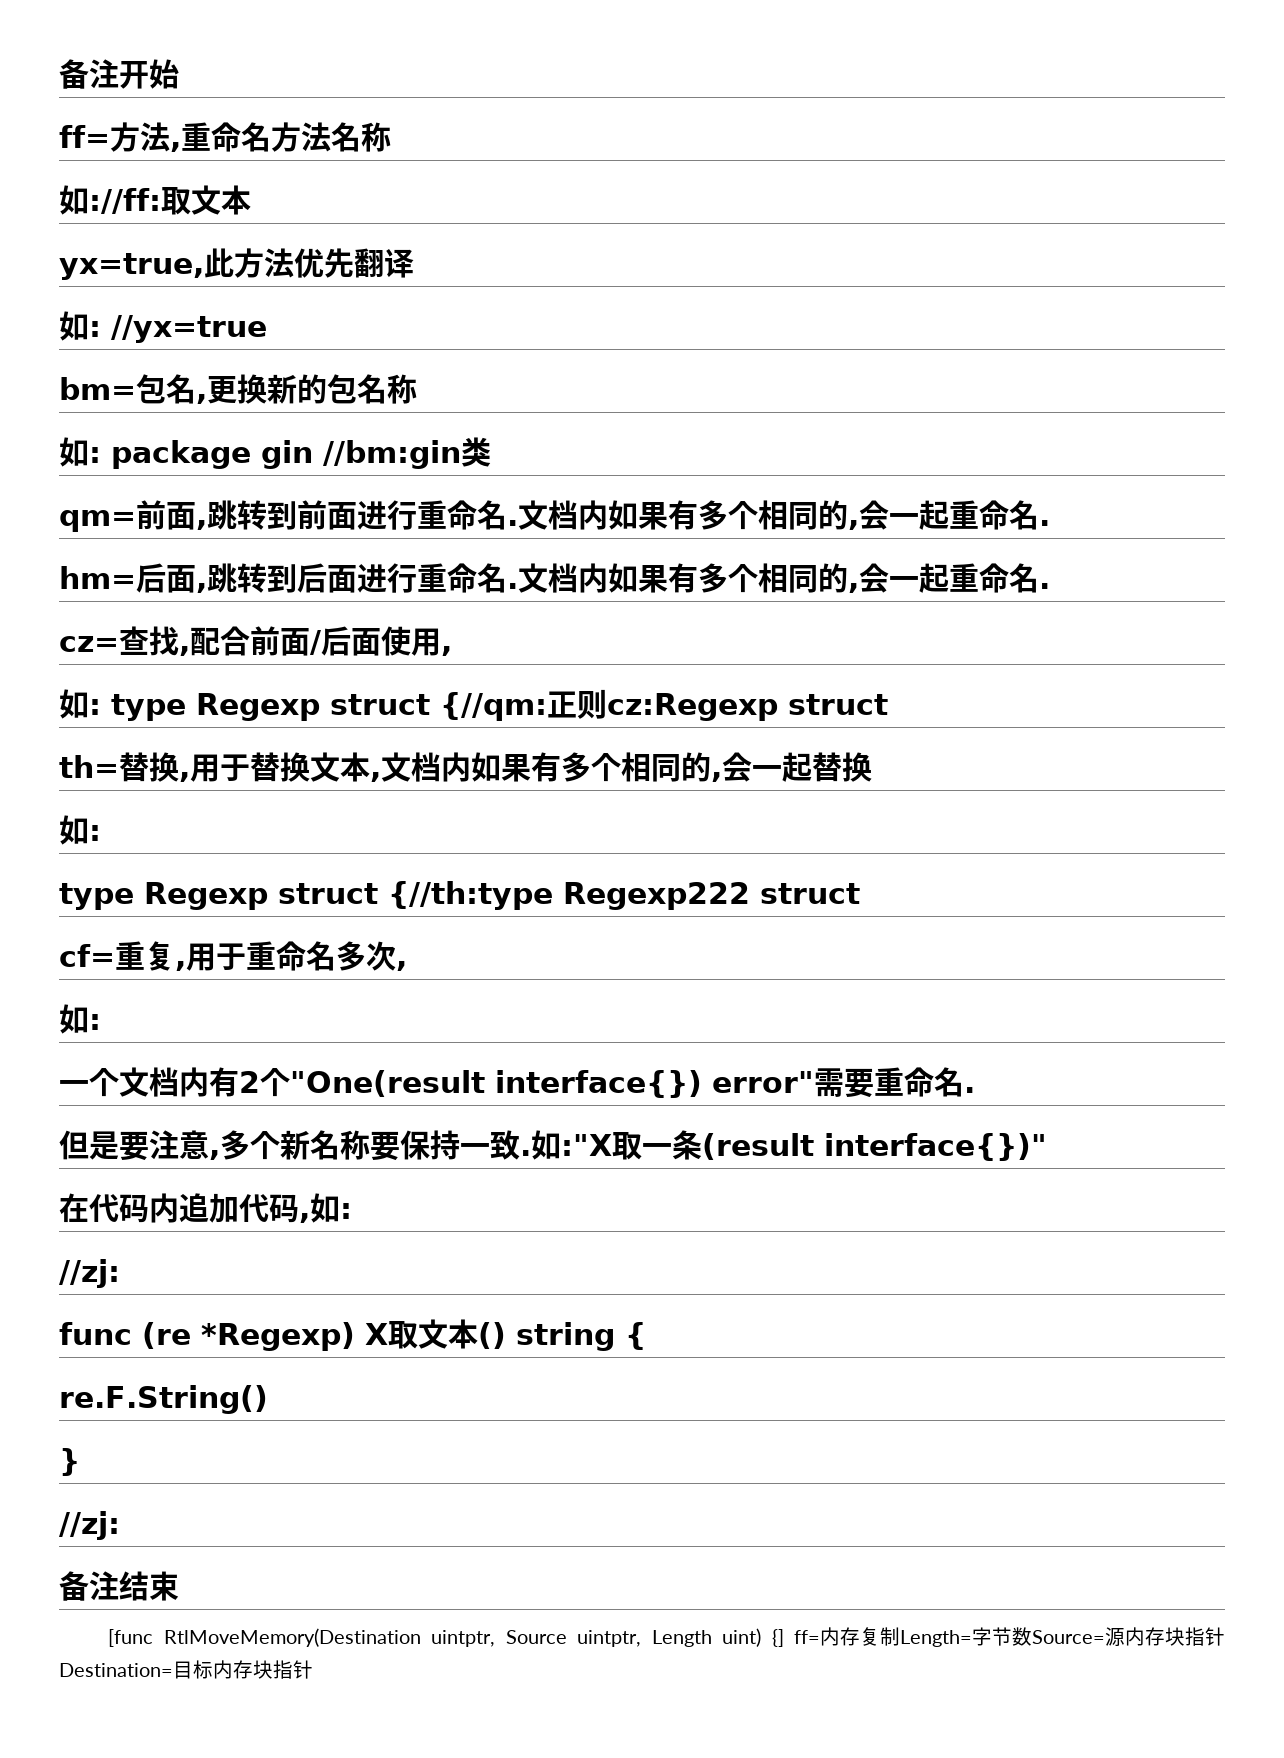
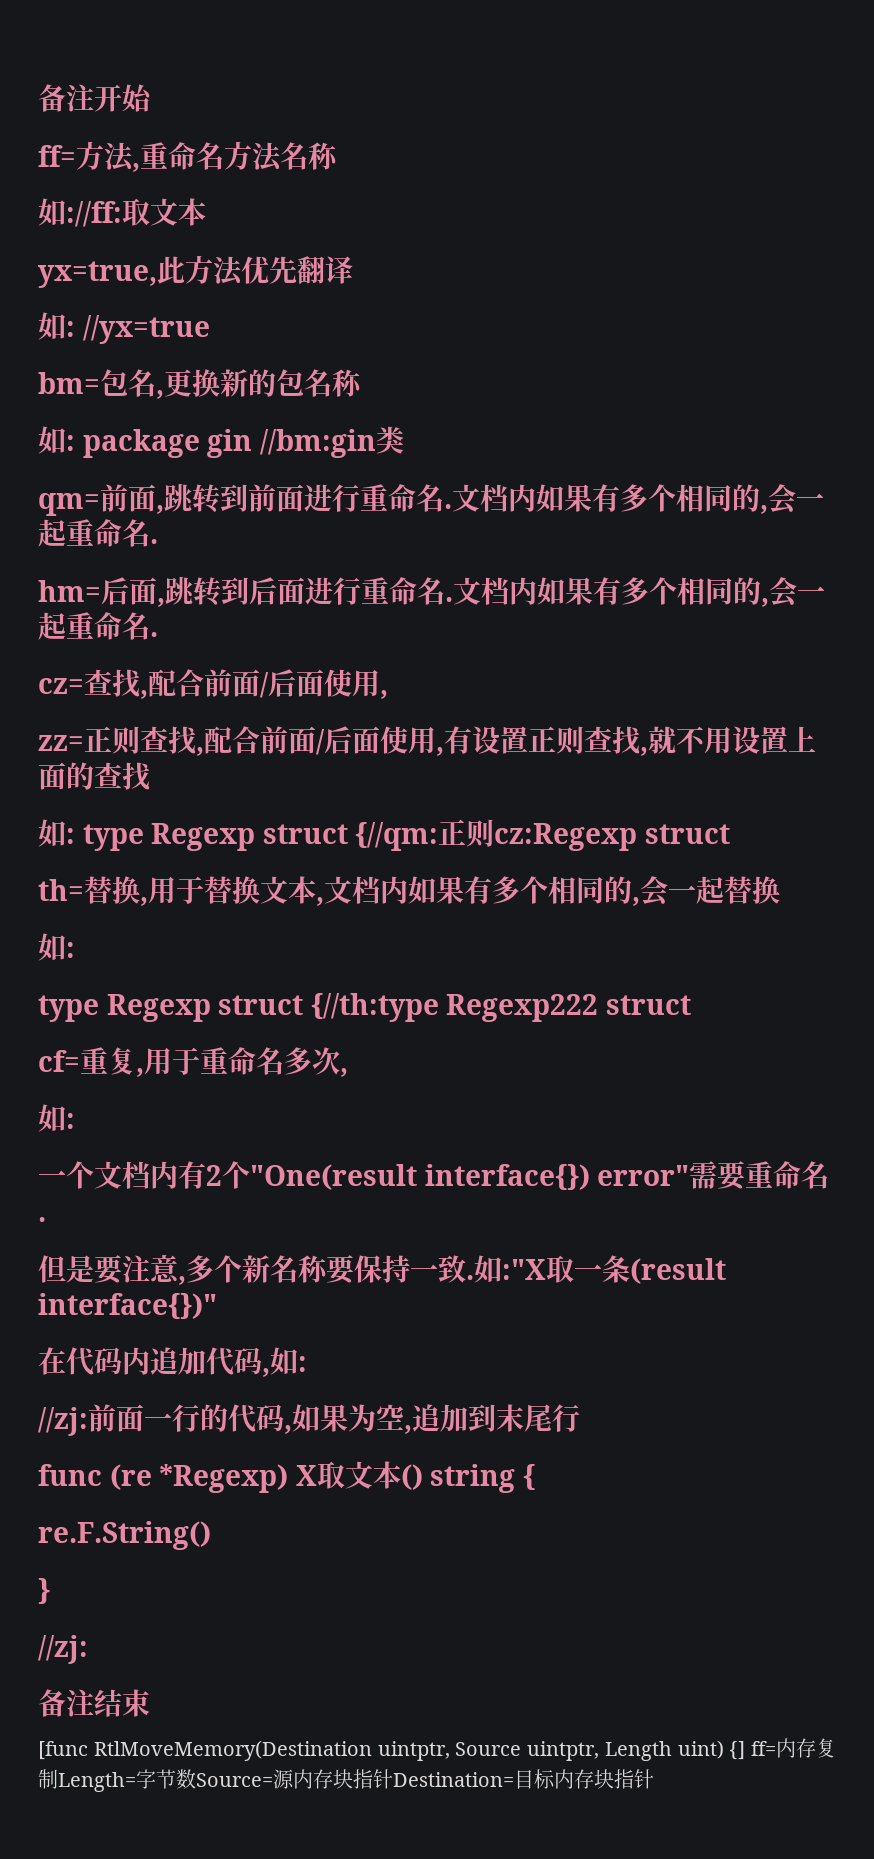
+ zz=正则查找,配合前面/后面使用,有设置正则查找,就不用设置上面的查找
  在代码内追加代码,如:
- //zj:
+ //zj:前面一行的代码,如果为空,追加到末尾行

